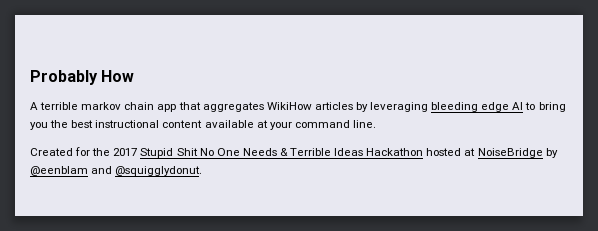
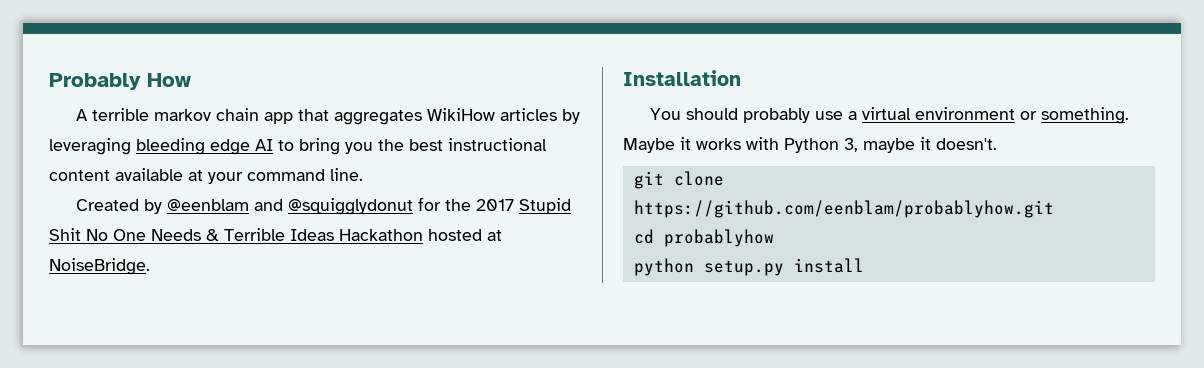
- Created for the 2017 Stupid Shit No One Needs & Terrible Ideas Hackathon hosted at NoiseBridge by @eenblam and @squigglydonut.
+ Created by @eenblam and @squigglydonut for the 2017 Stupid Shit No One Needs & Terrible Ideas Hackathon hosted at NoiseBridge.
+ Installation
+ You should probably use a virtual environment or something. Maybe it works with Python 3, maybe it doesn't.
+ git clone https://github.com/eenblam/probablyhow.git
+ cd probablyhow
+ python setup.py install

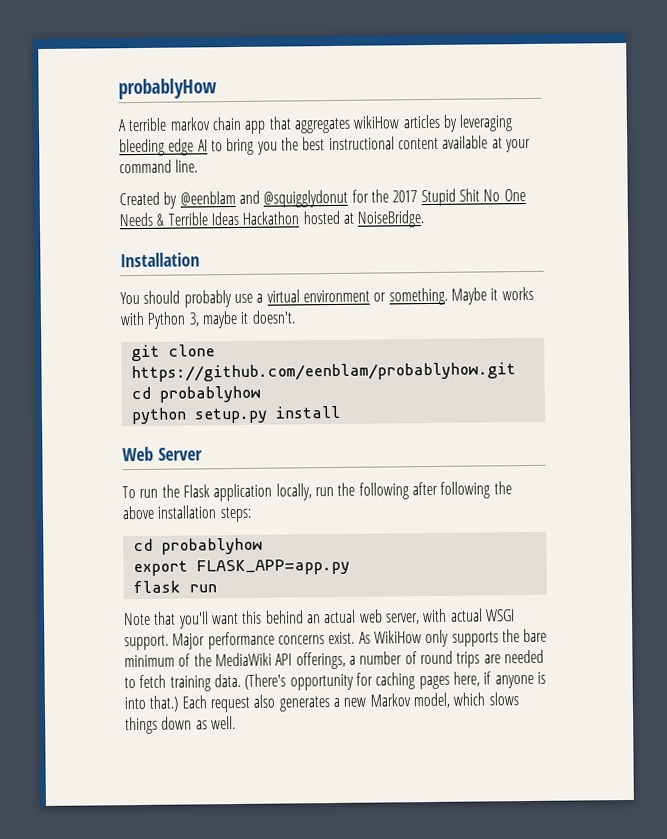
- Probably How
+ probablyHow
- A terrible markov chain app that aggregates WikiHow articles by leveraging bleeding edge AI to bring you the best instructional content available at your command line.
+ A terrible markov chain app that aggregates wikiHow articles by leveraging bleeding edge AI to bring you the best instructional content available at your command line.
+ Web Server
+ To run the Flask application locally, run the following after following the above installation steps:
+ cd probablyhow
+ export FLASK_APP=app.py
+ flask run
+ Note that you'll want this behind an actual web server, with actual WSGI support. Major performance concerns exist. As WikiHow only supports the bare minimum of the MediaWiki API offerings, a number of round trips are needed to fetch training data. (There's opportunity for caching pages here, if anyone is into that.) Each request also generates a new Markov model, which slows things down as well.

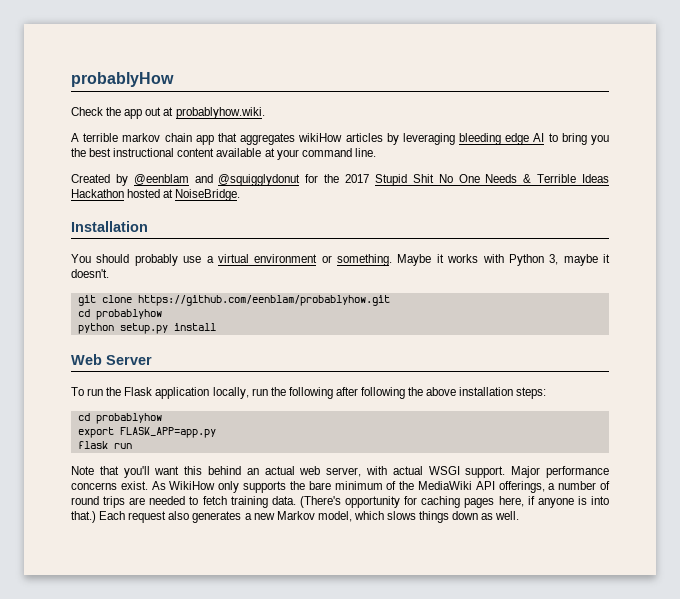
+ Check the app out at probablyhow.wiki.

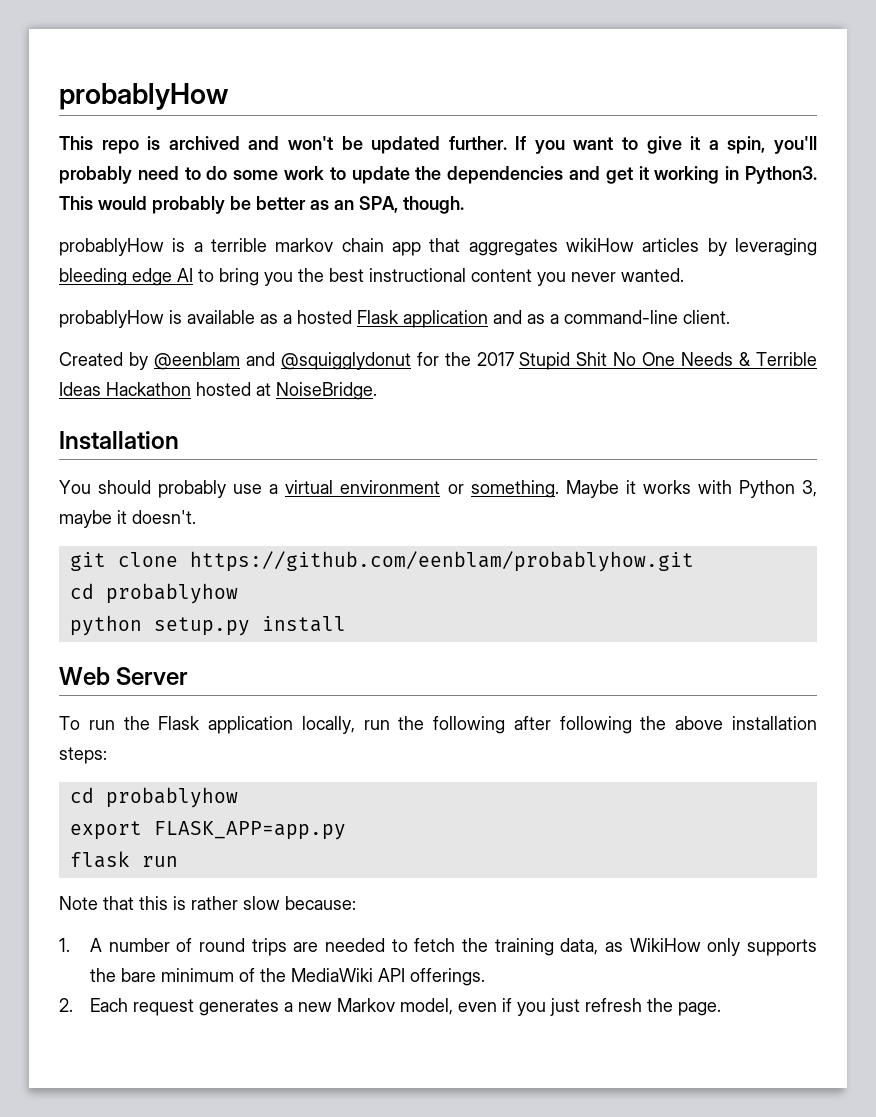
- Check the app out at probablyhow.wiki.
- A terrible markov chain app that aggregates wikiHow articles by leveraging bleeding edge AI to bring you the best instructional content available at your command line.
+ This repo is archived and won't be updated further. If you want to give it a spin, you'll probably need to do some work to update the dependencies and get it working in Python3. This would probably be better as an SPA, though.
+ probablyHow is a terrible markov chain app that aggregates wikiHow articles by leveraging bleeding edge AI to bring you the best instructional content you never wanted.
+ probablyHow is available as a hosted Flask application and as a command-line client.
- Note that you'll want this behind an actual web server, with actual WSGI support. Major performance concerns exist. As WikiHow only supports the bare minimum of the MediaWiki API offerings, a number of round trips are needed to fetch training data. (There's opportunity for caching pages here, if anyone is into that.) Each request also generates a new Markov model, which slows things down as well.
+ Note that this is rather slow because:
+ 1. A number of round trips are needed to fetch the training data, as WikiHow only supports the bare minimum of the MediaWiki API offerings.
+ 2. Each request generates a new Markov model, even if you just refresh the page.

